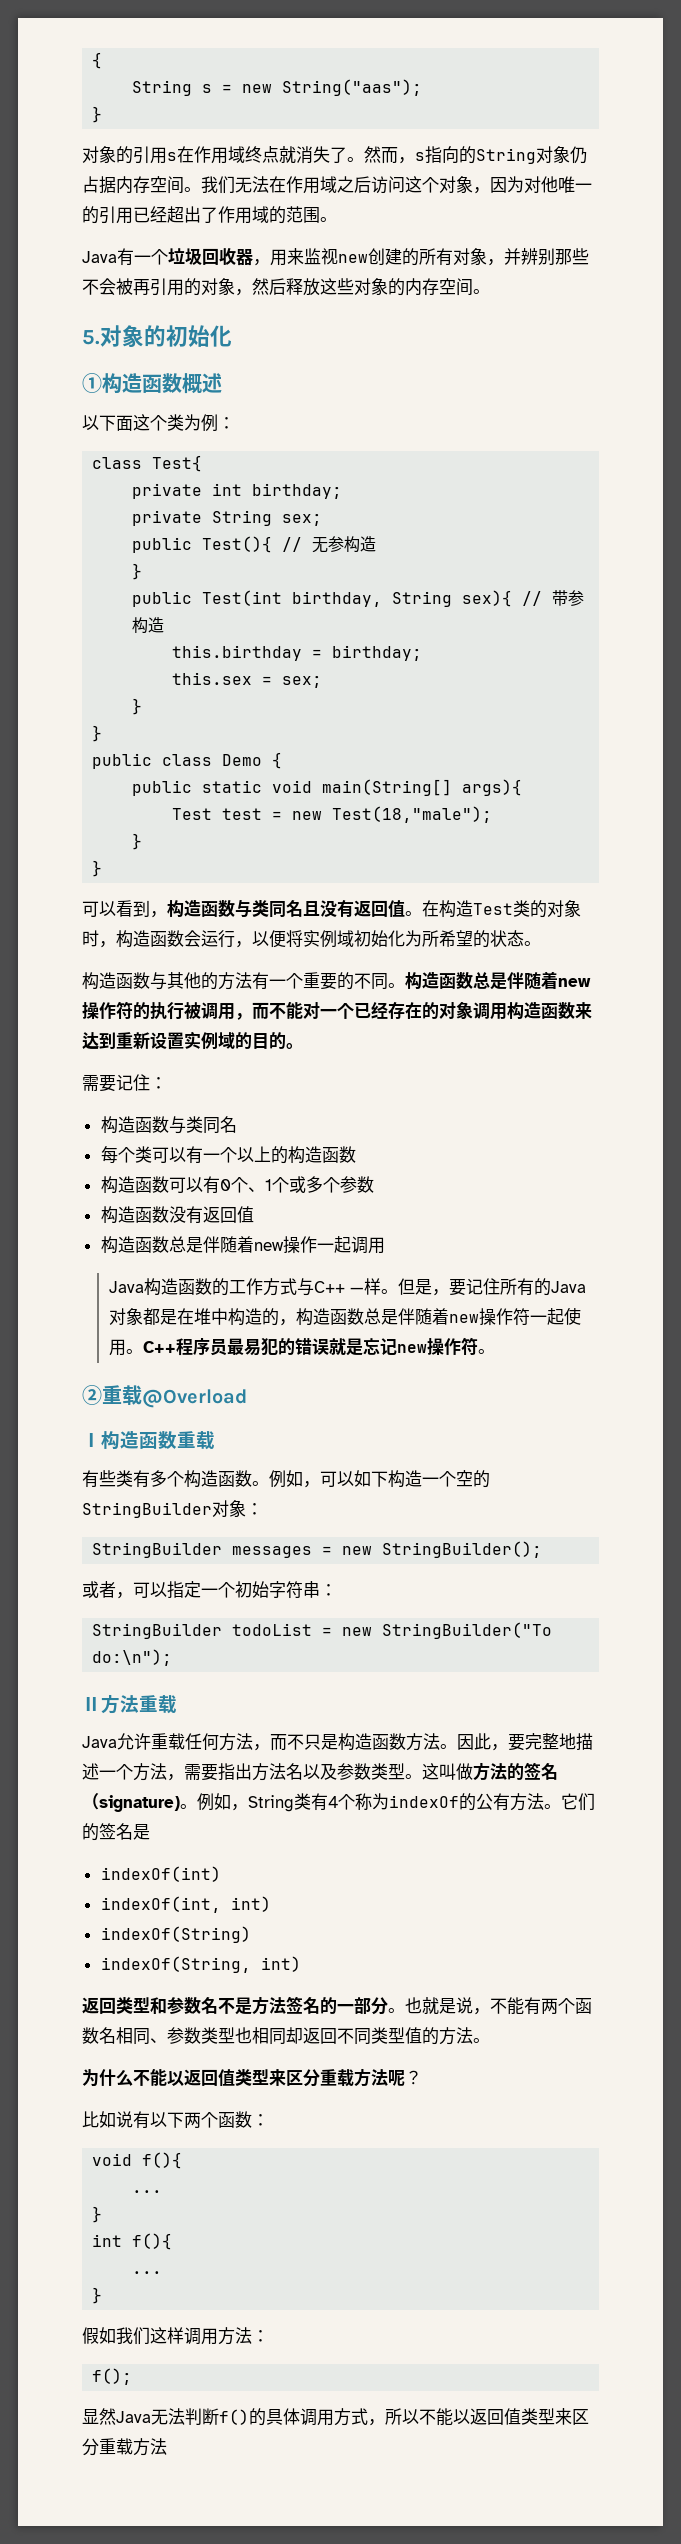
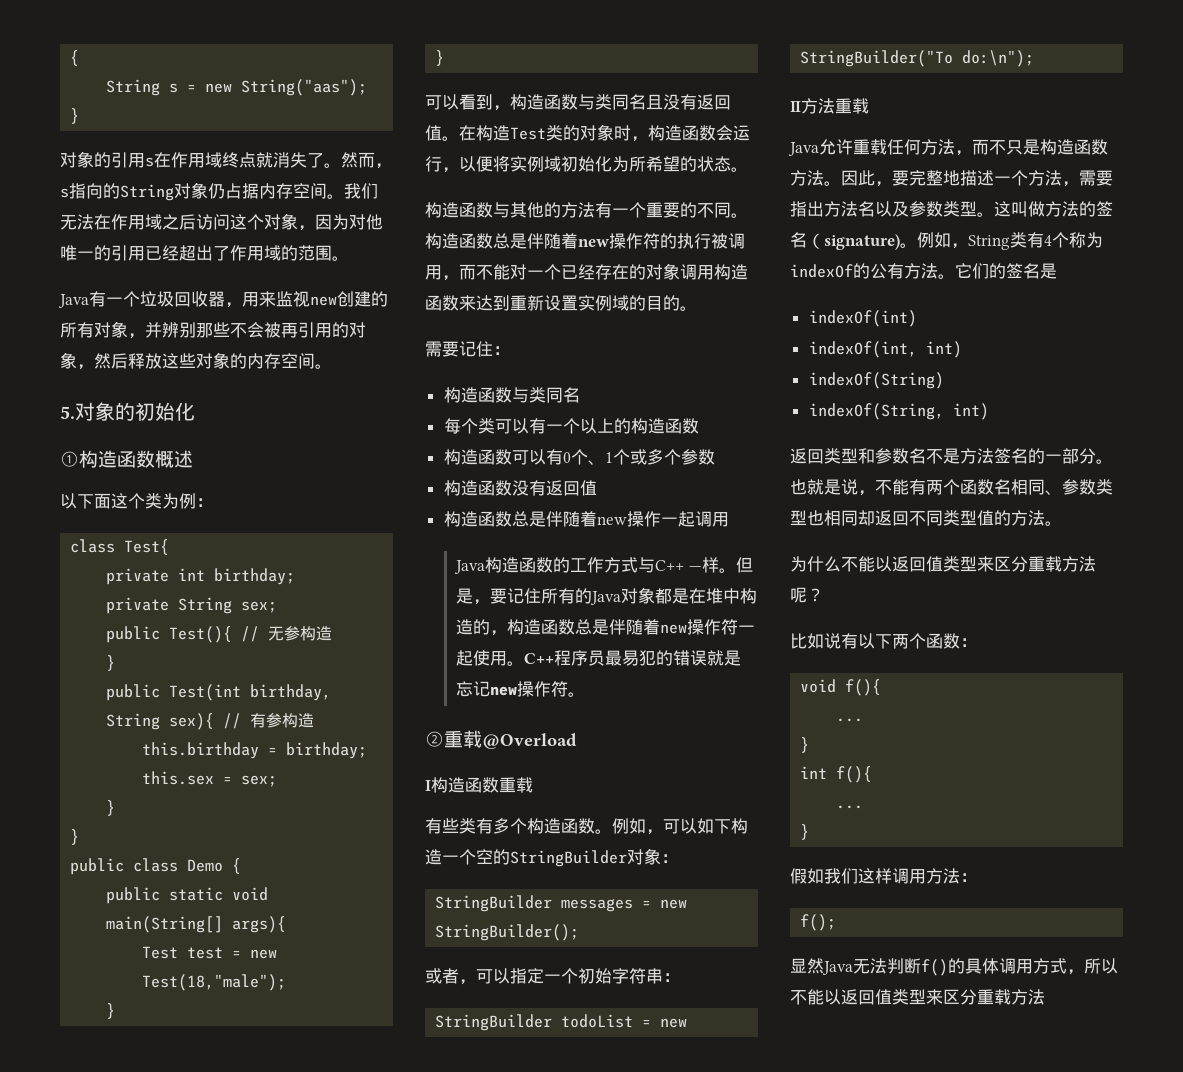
- public Test(int birthday, String sex){ // 带参构造
+ public Test(int birthday, String sex){ // 有参构造

